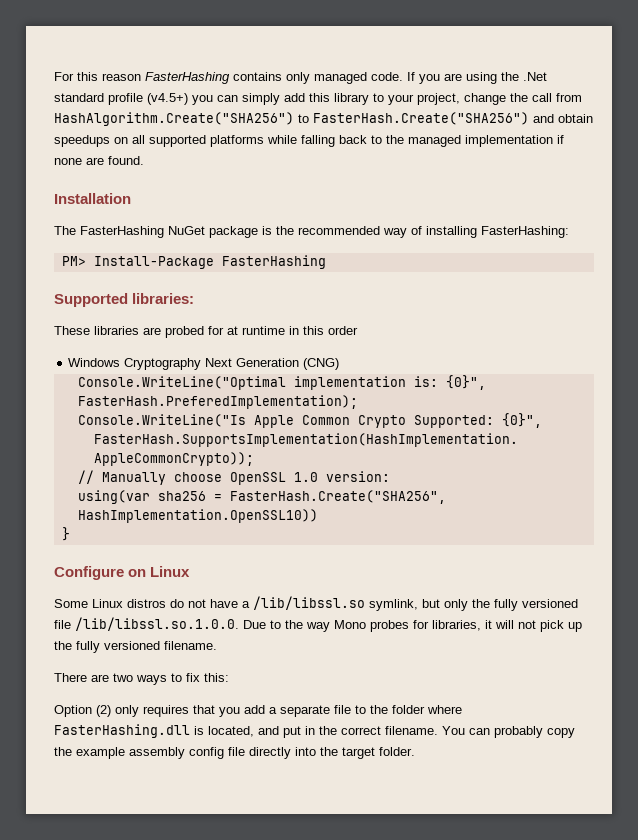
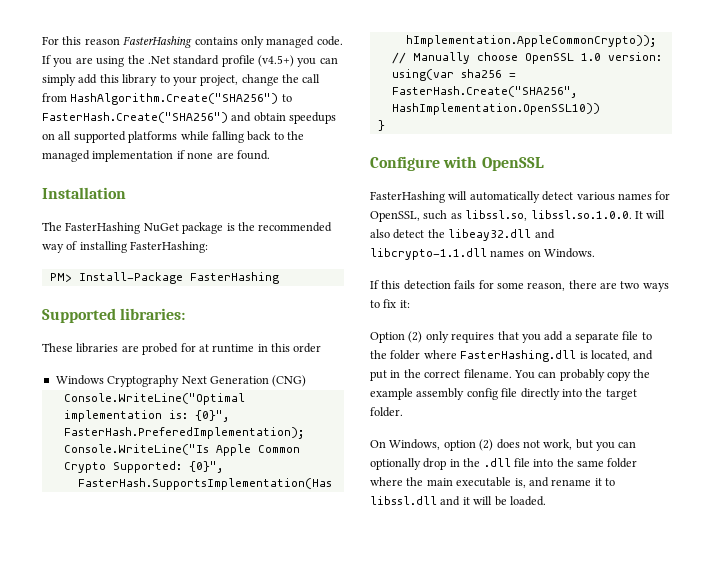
- Configure on Linux
- Some Linux distros do not have a /lib/libssl.so symlink, but only the fully versioned file /lib/libssl.so.1.0.0. Due to the way Mono probes for libraries, it will not pick up the fully versioned filename.
- There are two ways to fix this:
+ Configure with OpenSSL
+ FasterHashing will automatically detect various names for OpenSSL, such as libssl.so, libssl.so.1.0.0. It will also detect the libeay32.dll and libcrypto-1.1.dll names on Windows.
+ If this detection fails for some reason, there are two ways to fix it:
+ On Windows, option (2) does not work, but you can optionally drop in the .dll file into the same folder where the main executable is, and rename it to libssl.dll and it will be loaded.

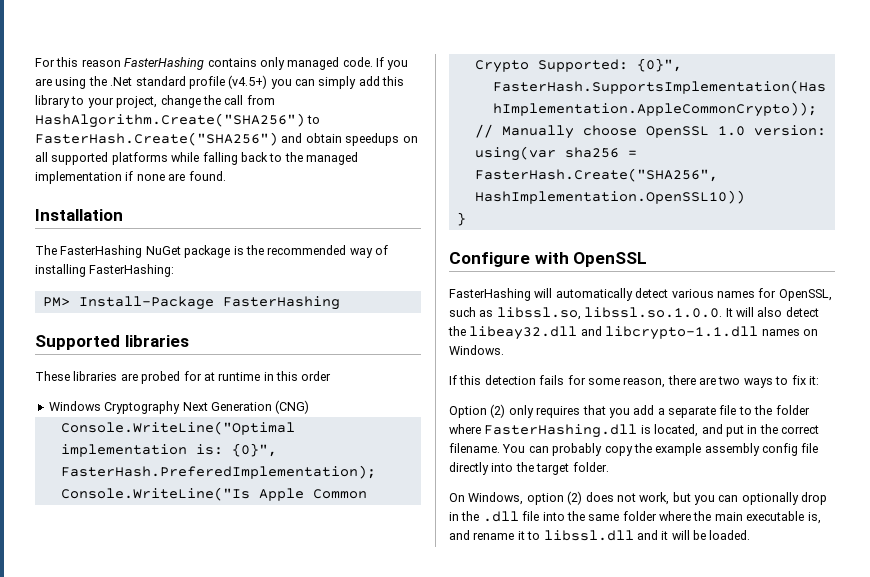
- Supported libraries:
+ Supported libraries

